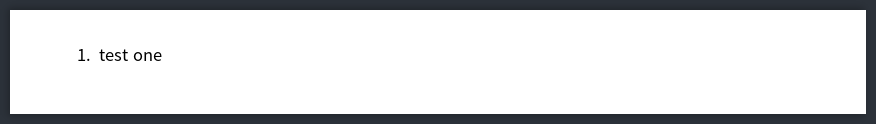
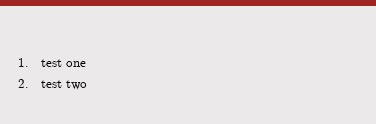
+ 2. test two

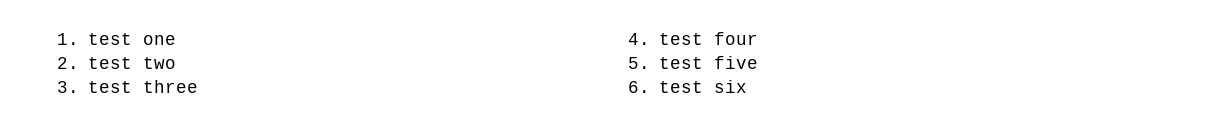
+ 3. test three
+ 4. test four
+ 5. test five
+ 6. test six

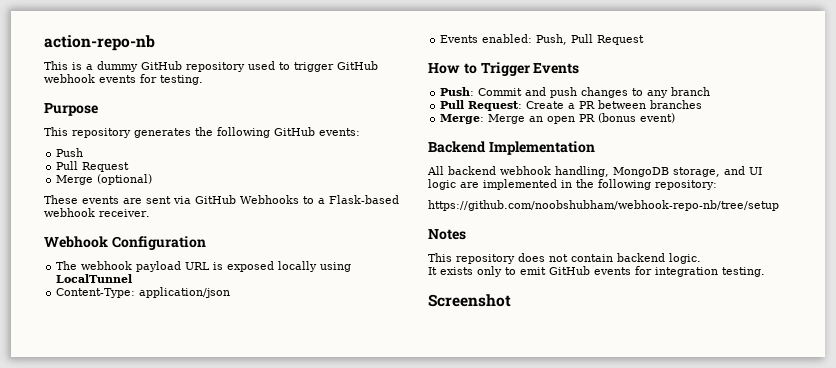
- 1. test one
- 2. test two
- 3. test three
- 4. test four
- 5. test five
- 6. test six
+ action-repo-nb
+ This is a dummy GitHub repository used to trigger GitHub webhook events for testing.
+ Purpose
+ This repository generates the following GitHub events:
+ Push
+ Pull Request
+ Merge (optional)
+ These events are sent via GitHub Webhooks to a Flask-based webhook receiver.
+ Webhook Configuration
+ The webhook payload URL is exposed locally using LocalTunnel
+ Content-Type: application/json
+ Events enabled: Push, Pull Request
+ How to Trigger Events
+ Push: Commit and push changes to any branch
+ Pull Request: Create a PR between branches
+ Merge: Merge an open PR (bonus event)
+ Backend Implementation
+ All backend webhook handling, MongoDB storage, and UI logic are implemented in the following repository:
+ https://github.com/noobshubham/webhook-repo-nb/tree/setup
+ Notes
+ This repository does not contain backend logic.
+ It exists only to emit GitHub events for integration testing.
+ Screenshot

